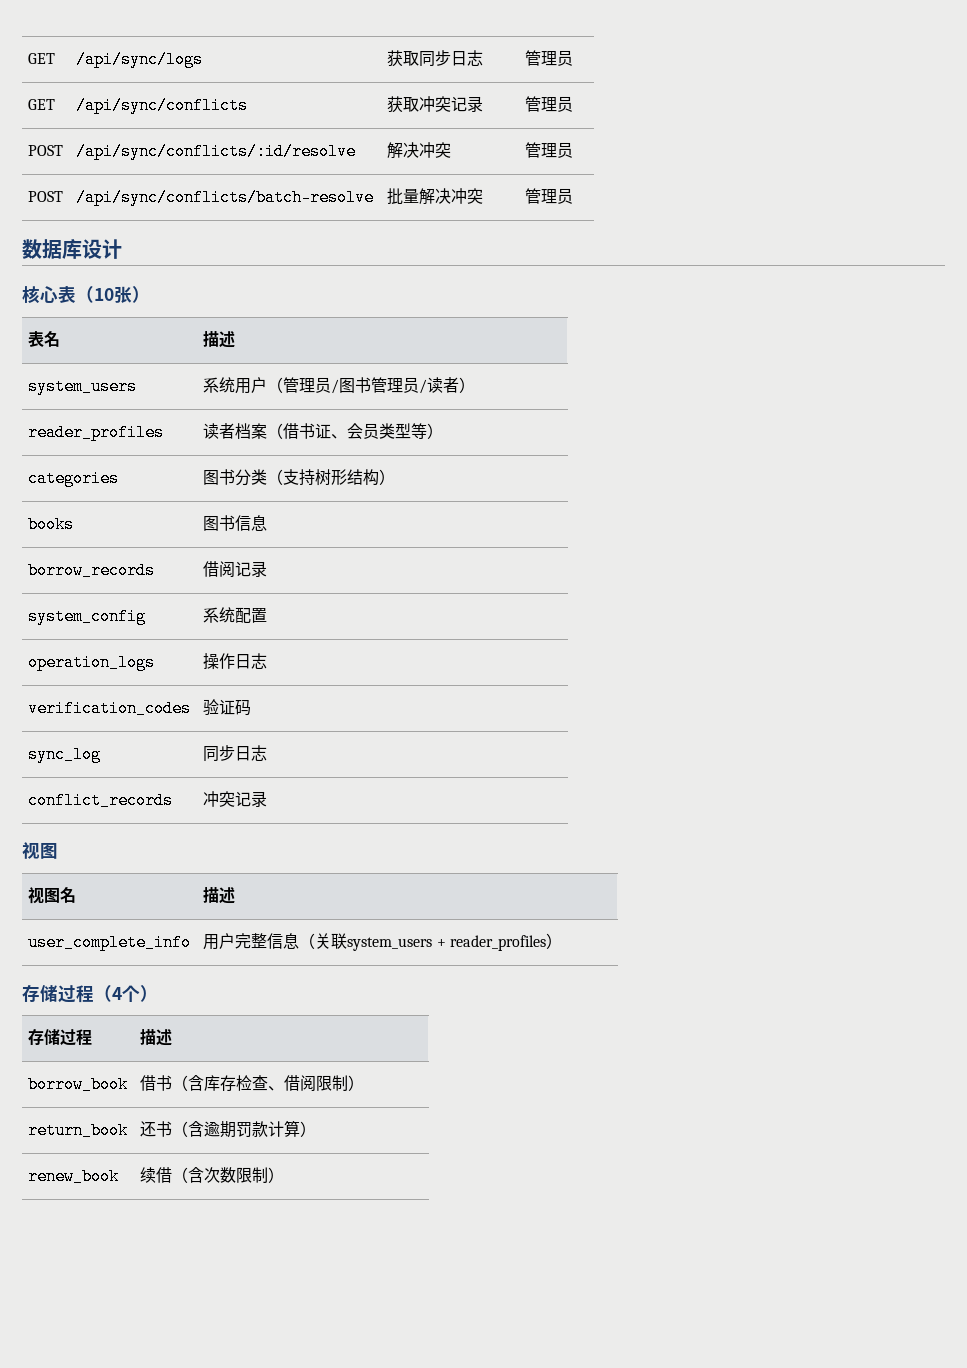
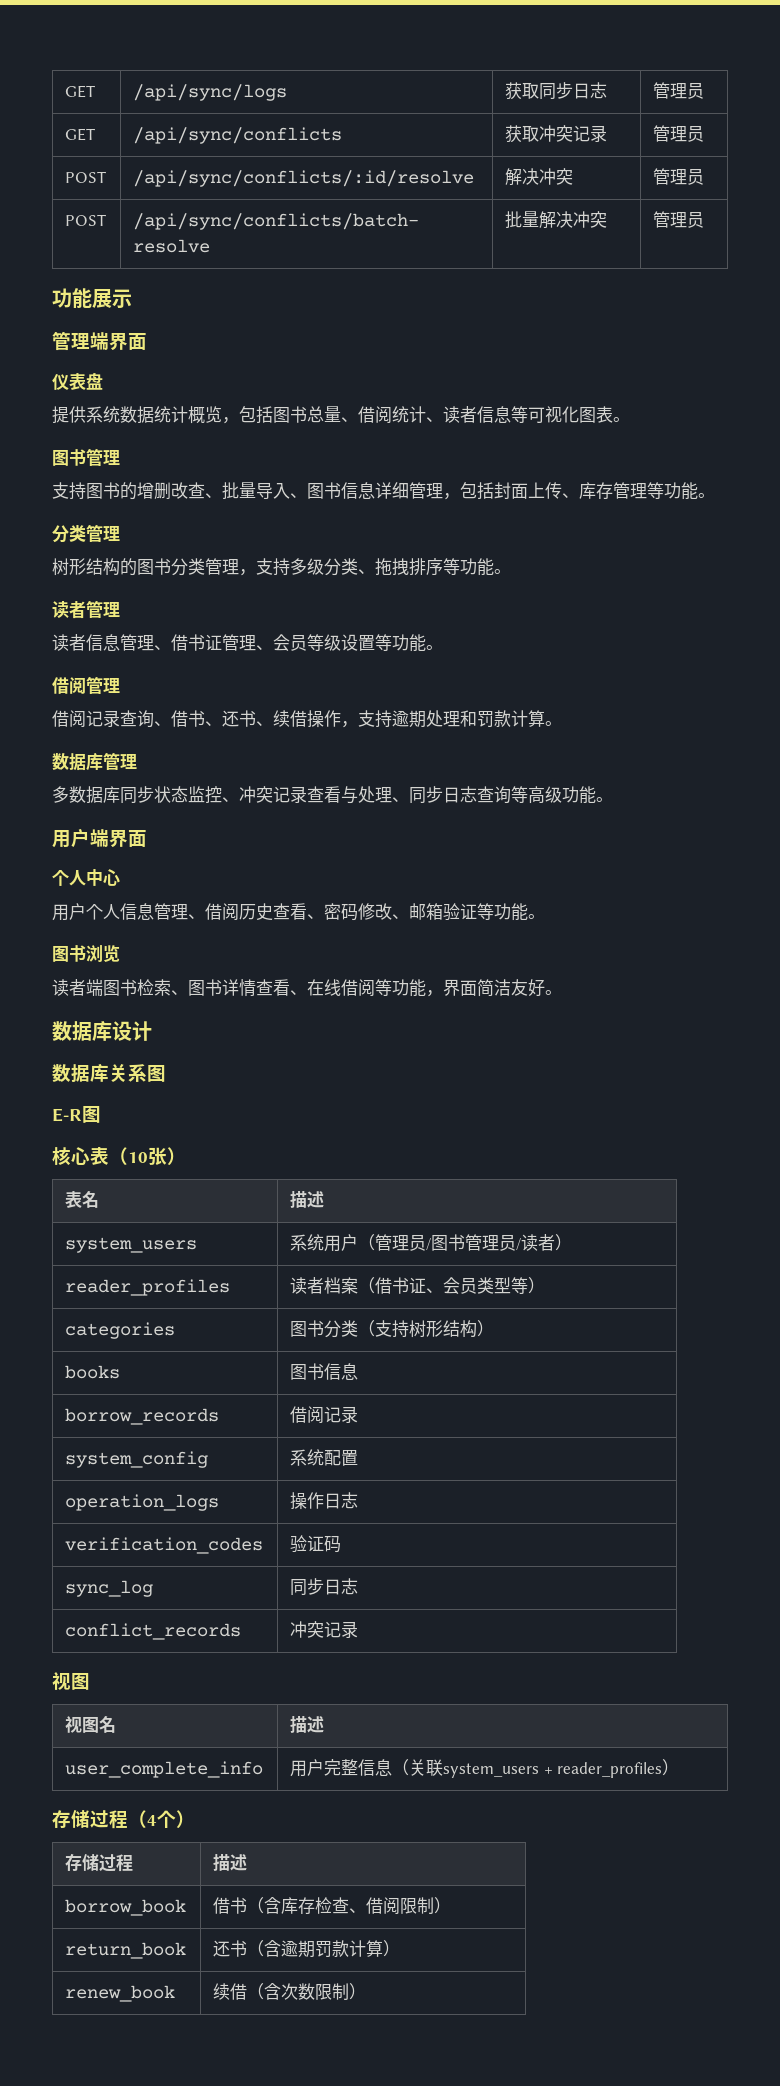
+ 功能展示
+ 管理端界面
+ 仪表盘
+ 提供系统数据统计概览，包括图书总量、借阅统计、读者信息等可视化图表。
+ 图书管理
+ 支持图书的增删改查、批量导入、图书信息详细管理，包括封面上传、库存管理等功能。
+ 分类管理
+ 树形结构的图书分类管理，支持多级分类、拖拽排序等功能。
+ 读者管理
+ 读者信息管理、借书证管理、会员等级设置等功能。
+ 借阅管理
+ 借阅记录查询、借书、还书、续借操作，支持逾期处理和罚款计算。
+ 数据库管理
+ 多数据库同步状态监控、冲突记录查看与处理、同步日志查询等高级功能。
+ 用户端界面
+ 个人中心
+ 用户个人信息管理、借阅历史查看、密码修改、邮箱验证等功能。
+ 图书浏览
+ 读者端图书检索、图书详情查看、在线借阅等功能，界面简洁友好。
  数据库设计
+ 数据库关系图
+ E-R图

